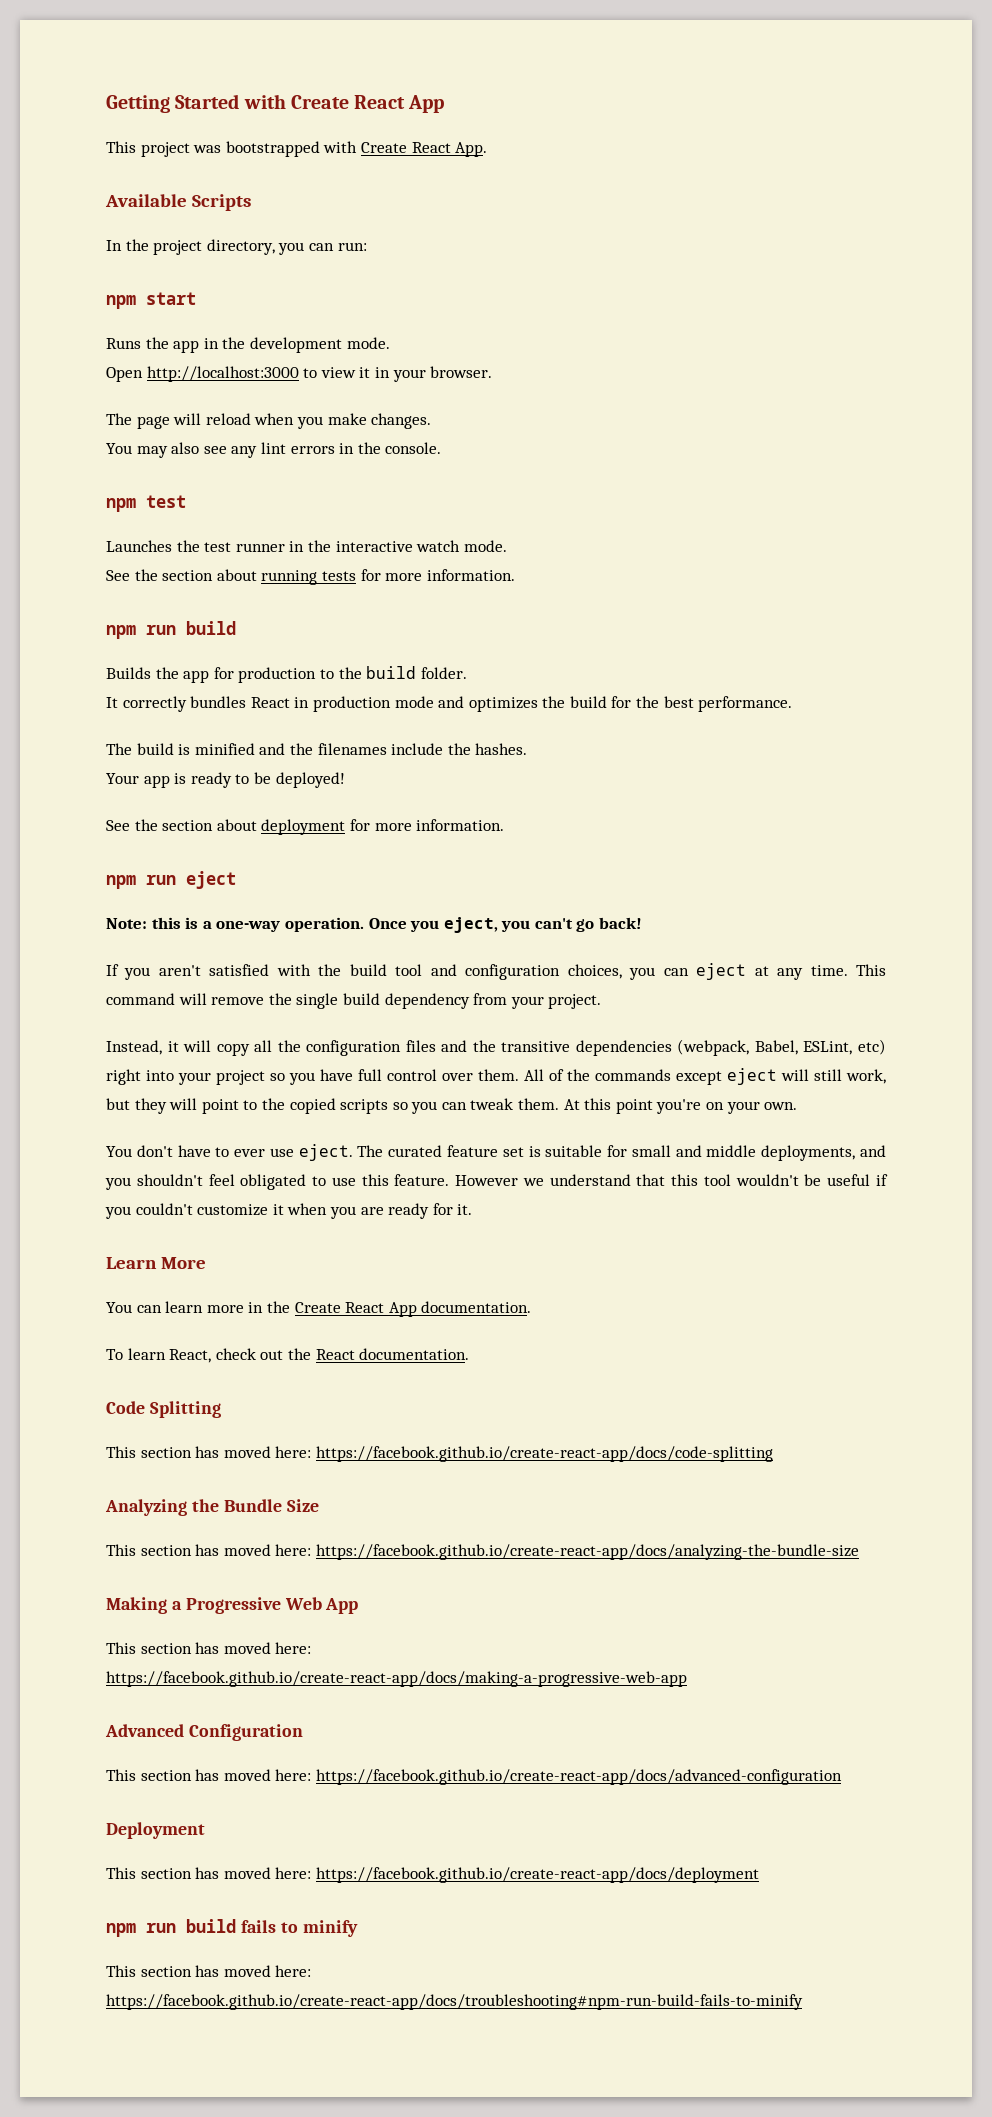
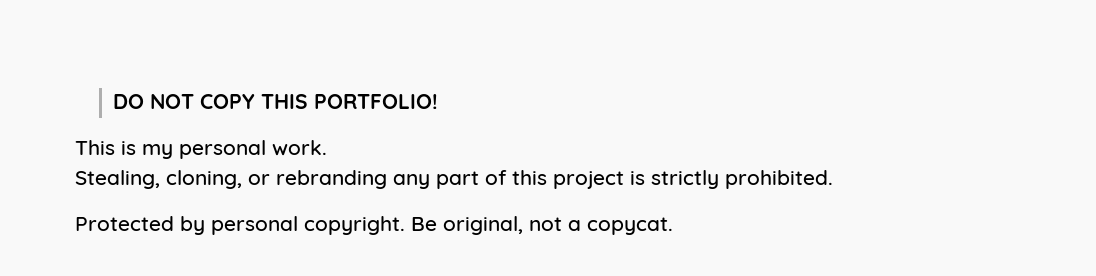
- Getting Started with Create React App
- This project was bootstrapped with Create React App.
- Available Scripts
- In the project directory, you can run:
- npm start
- Runs the app in the development mode.
- Open http://localhost:3000 to view it in your browser.
- The page will reload when you make changes.
- You may also see any lint errors in the console.
- npm test
- Launches the test runner in the interactive watch mode.
- See the section about running tests for more information.
- npm run build
- Builds the app for production to the build folder.
- It correctly bundles React in production mode and optimizes the build for the best performance.
- The build is minified and the filenames include the hashes.
- Your app is ready to be deployed!
- See the section about deployment for more information.
- npm run eject
- Note: this is a one-way operation. Once you eject, you can't go back!
- If you aren't satisfied with the build tool and configuration choices, you can eject at any time. This command will remove the single build dependency from your project.
- Instead, it will copy all the configuration files and the transitive dependencies (webpack, Babel, ESLint, etc) right into your project so you have full control over them. All of the commands except eject will still work, but they will point to the copied scripts so you can tweak them. At this point you're on your own.
- You don't have to ever use eject. The curated feature set is suitable for small and middle deployments, and you shouldn't feel obligated to use this feature. However we understand that this tool wouldn't be useful if you couldn't customize it when you are ready for it.
- Learn More
- You can learn more in the Create React App documentation.
- To learn React, check out the React documentation.
- Code Splitting
- This section has moved here: https://facebook.github.io/create-react-app/docs/code-splitting
- Analyzing the Bundle Size
- This section has moved here: https://facebook.github.io/create-react-app/docs/analyzing-the-bundle-size
- Making a Progressive Web App
- This section has moved here: https://facebook.github.io/create-react-app/docs/making-a-progressive-web-app
- Advanced Configuration
- This section has moved here: https://facebook.github.io/create-react-app/docs/advanced-configuration
- Deployment
- This section has moved here: https://facebook.github.io/create-react-app/docs/deployment
- npm run build fails to minify
- This section has moved here: https://facebook.github.io/create-react-app/docs/troubleshooting#npm-run-build-fails-to-minify
+ DO NOT COPY THIS PORTFOLIO!
+ This is my personal work.
+ Stealing, cloning, or rebranding any part of this project is strictly prohibited.
+ Protected by personal copyright. Be original, not a copycat.

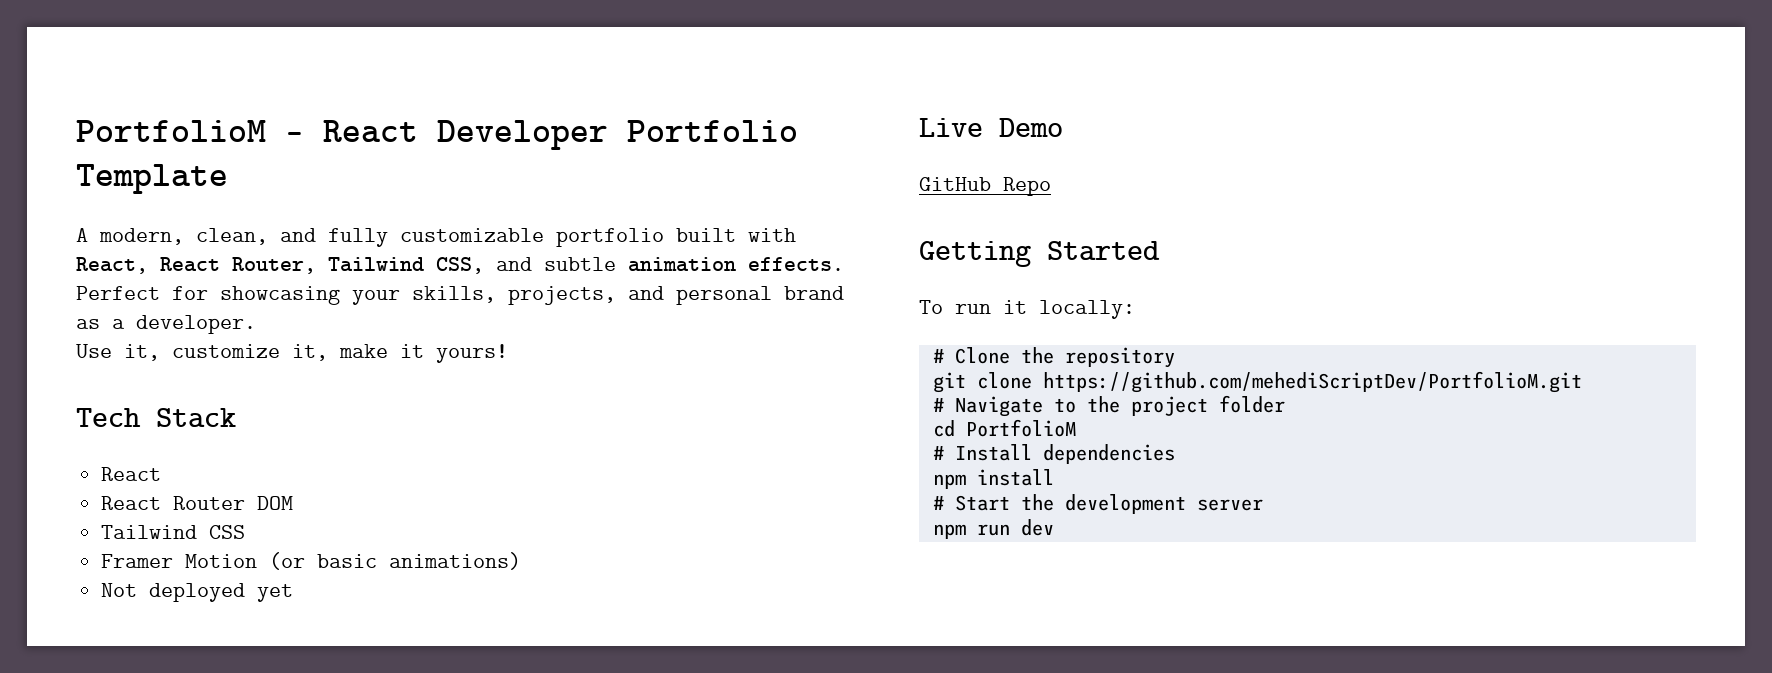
- DO NOT COPY THIS PORTFOLIO!
- This is my personal work.
- Stealing, cloning, or rebranding any part of this project is strictly prohibited.
- Protected by personal copyright. Be original, not a copycat.
+ PortfolioM — React Developer Portfolio Template
+ A modern, clean, and fully customizable portfolio built with React, React Router, Tailwind CSS, and subtle animation effects. Perfect for showcasing your skills, projects, and personal brand as a developer.
+ Use it, customize it, make it yours!
+ Tech Stack
+ React
+ React Router DOM
+ Tailwind CSS
+ Framer Motion (or basic animations)
+ Not deployed yet
+ Live Demo
+ GitHub Repo
+ Getting Started
+ To run it locally:
+ # Clone the repository
+ git clone https://github.com/mehediScriptDev/PortfolioM.git
+ # Navigate to the project folder
+ cd PortfolioM
+ # Install dependencies
+ npm install
+ # Start the development server
+ npm run dev

